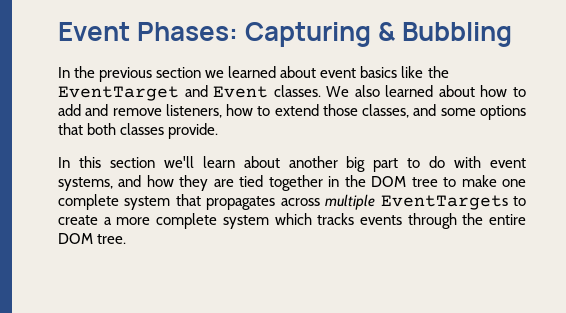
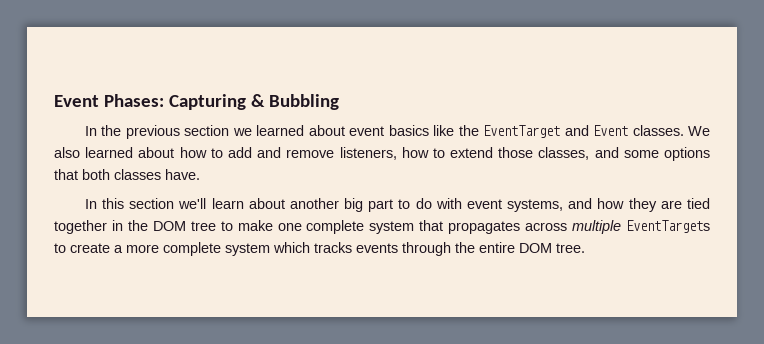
- We also learned about how to add and remove listeners, how to extend those classes, and some options that both classes provide.
+ We also learned about how to add and remove listeners, how to extend those classes, and some options that both classes have.

